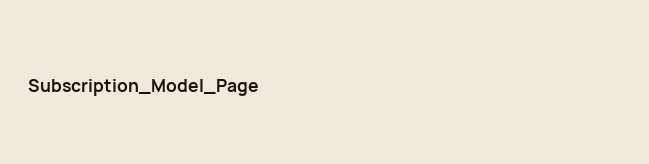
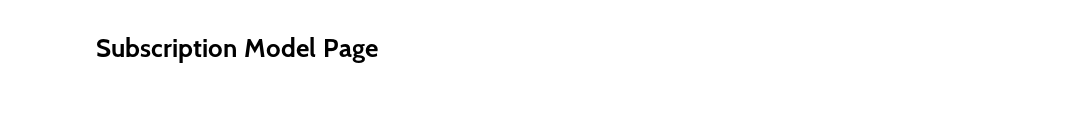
- Subscription_Model_Page
+ Subscription Model Page

